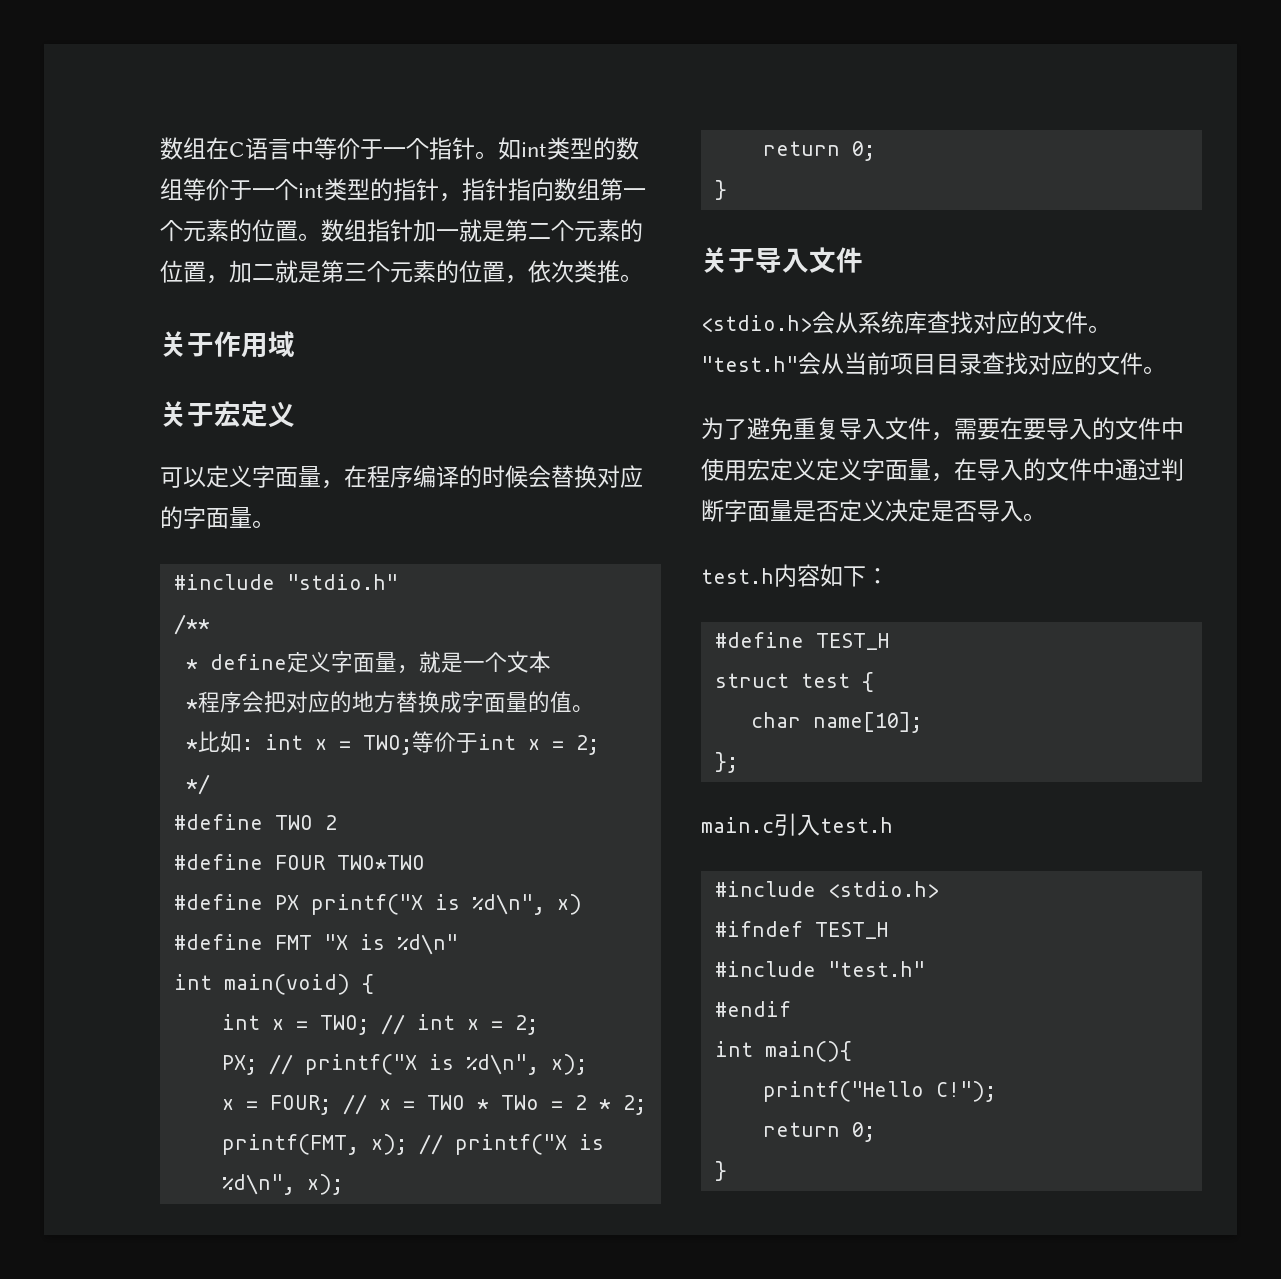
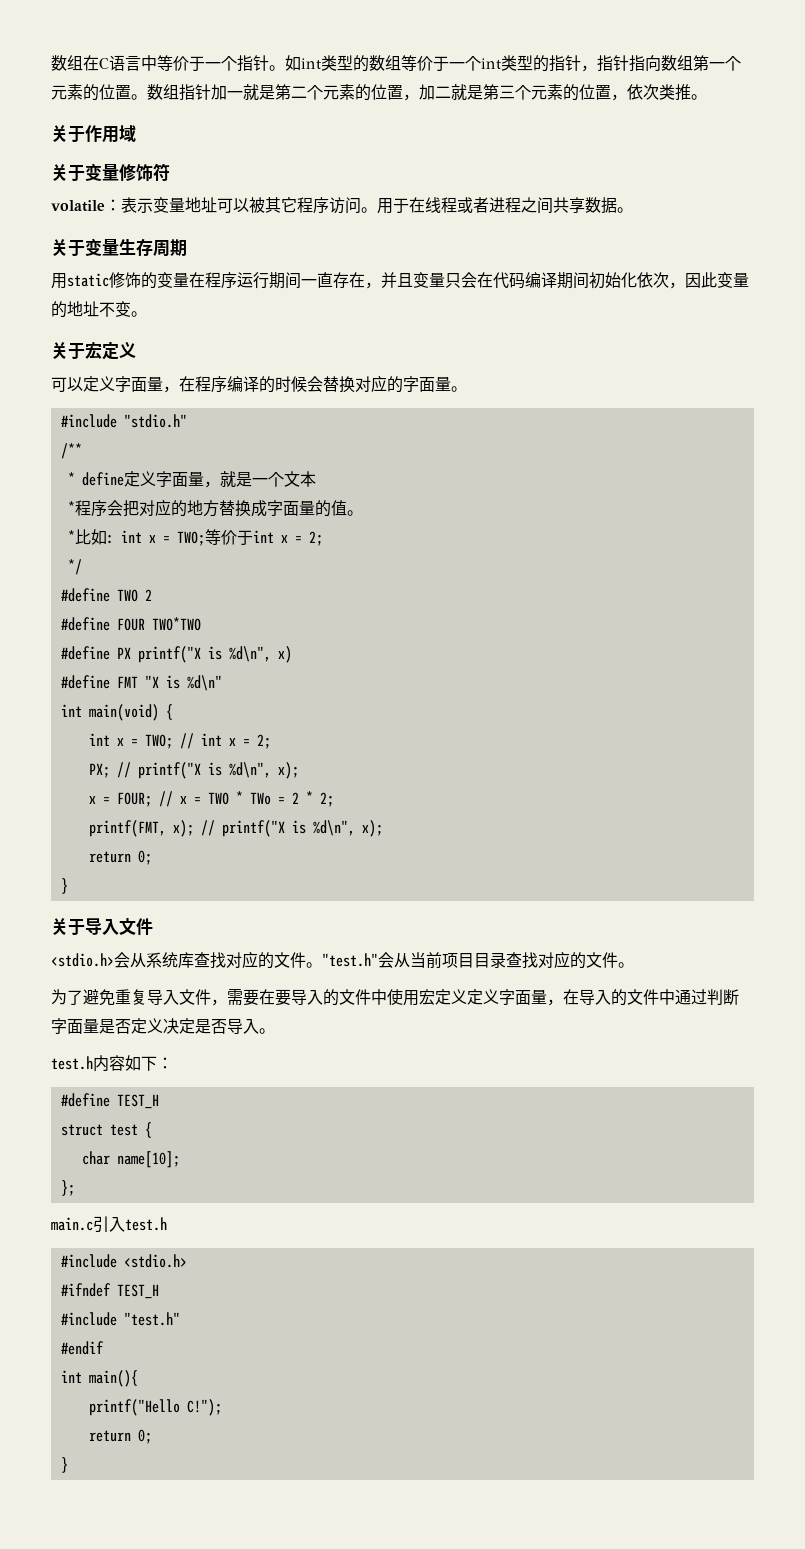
+ 关于变量修饰符
+ volatile：表示变量地址可以被其它程序访问。用于在线程或者进程之间共享数据。
+ 关于变量生存周期
+ 用static修饰的变量在程序运行期间一直存在，并且变量只会在代码编译期间初始化依次，因此变量的地址不变。

